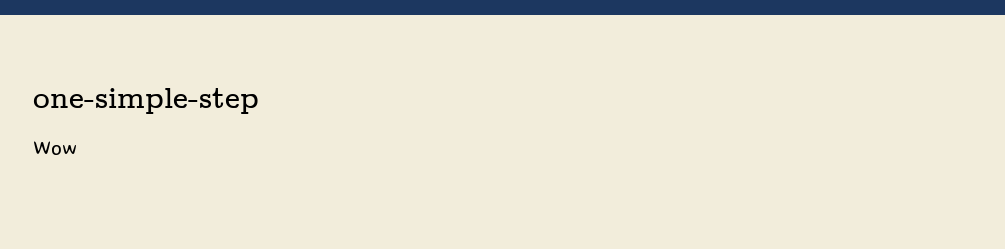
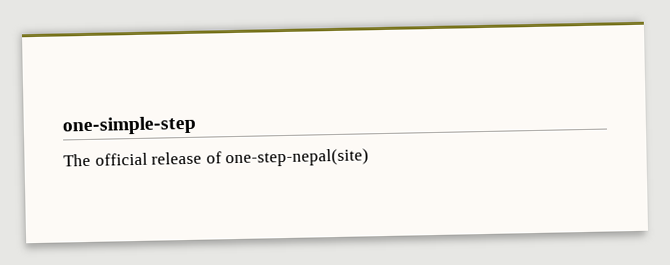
- Wow
+ The official release of one-step-nepal(site)

